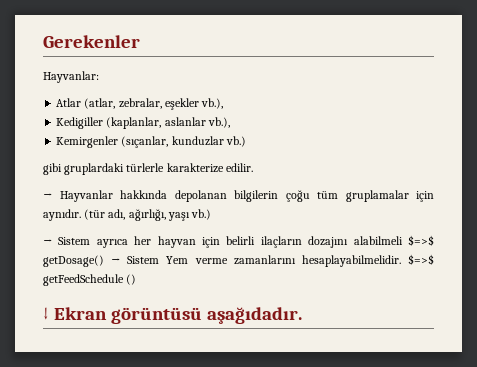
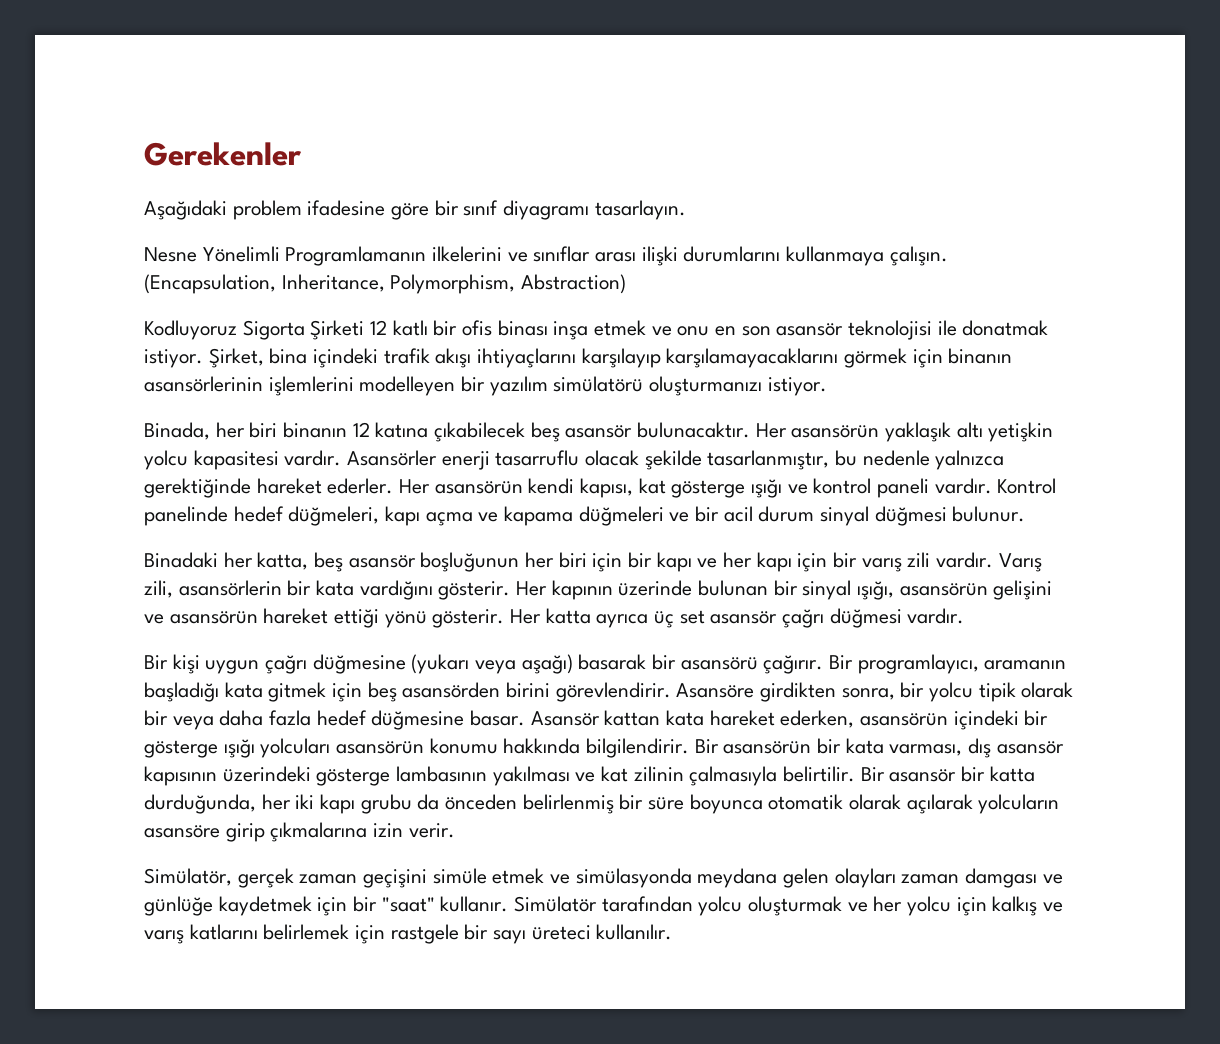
- Hayvanlar:
- Atlar (atlar, zebralar, eşekler vb.),
- Kedigiller (kaplanlar, aslanlar vb.),
- Kemirgenler (sıçanlar, kunduzlar vb.)
- gibi gruplardaki türlerle karakterize edilir.
- → Hayvanlar hakkında depolanan bilgilerin çoğu tüm gruplamalar için aynıdır. (tür adı, ağırlığı, yaşı vb.)
- → Sistem ayrıca her hayvan için belirli ilaçların dozajını alabilmeli $=>$ getDosage() → Sistem Yem verme zamanlarını hesaplayabilmelidir. $=>$ getFeedSchedule ()
- ↓ Ekran görüntüsü aşağıdadır.
+ Aşağıdaki problem ifadesine göre bir sınıf diyagramı tasarlayın.
+ Nesne Yönelimli Programlamanın ilkelerini ve sınıflar arası ilişki durumlarını kullanmaya çalışın. (Encapsulation, Inheritance, Polymorphism, Abstraction)
+ Kodluyoruz Sigorta Şirketi 12 katlı bir ofis binası inşa etmek ve onu en son asansör teknolojisi ile donatmak istiyor. Şirket, bina içindeki trafik akışı ihtiyaçlarını karşılayıp karşılamayacaklarını görmek için binanın asansörlerinin işlemlerini modelleyen bir yazılım simülatörü oluşturmanızı istiyor.
+ Binada, her biri binanın 12 katına çıkabilecek beş asansör bulunacaktır. Her asansörün yaklaşık altı yetişkin yolcu kapasitesi vardır. Asansörler enerji tasarruflu olacak şekilde tasarlanmıştır, bu nedenle yalnızca gerektiğinde hareket ederler. Her asansörün kendi kapısı, kat gösterge ışığı ve kontrol paneli vardır. Kontrol panelinde hedef düğmeleri, kapı açma ve kapama düğmeleri ve bir acil durum sinyal düğmesi bulunur.
+ Binadaki her katta, beş asansör boşluğunun her biri için bir kapı ve her kapı için bir varış zili vardır. Varış zili, asansörlerin bir kata vardığını gösterir. Her kapının üzerinde bulunan bir sinyal ışığı, asansörün gelişini ve asansörün hareket ettiği yönü gösterir. Her katta ayrıca üç set asansör çağrı düğmesi vardır.
+ Bir kişi uygun çağrı düğmesine (yukarı veya aşağı) basarak bir asansörü çağırır. Bir programlayıcı, aramanın başladığı kata gitmek için beş asansörden birini görevlendirir. Asansöre girdikten sonra, bir yolcu tipik olarak bir veya daha fazla hedef düğmesine basar. Asansör kattan kata hareket ederken, asansörün içindeki bir gösterge ışığı yolcuları asansörün konumu hakkında bilgilendirir. Bir asansörün bir kata varması, dış asansör kapısının üzerindeki gösterge lambasının yakılması ve kat zilinin çalmasıyla belirtilir. Bir asansör bir katta durduğunda, her iki kapı grubu da önceden belirlenmiş bir süre boyunca otomatik olarak açılarak yolcuların asansöre girip çıkmalarına izin verir.
+ Simülatör, gerçek zaman geçişini simüle etmek ve simülasyonda meydana gelen olayları zaman damgası ve günlüğe kaydetmek için bir "saat" kullanır. Simülatör tarafından yolcu oluşturmak ve her yolcu için kalkış ve varış katlarını belirlemek için rastgele bir sayı üreteci kullanılır.

